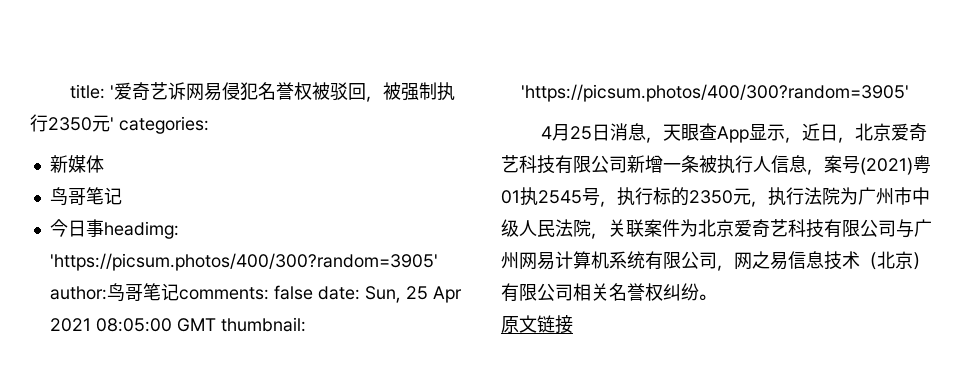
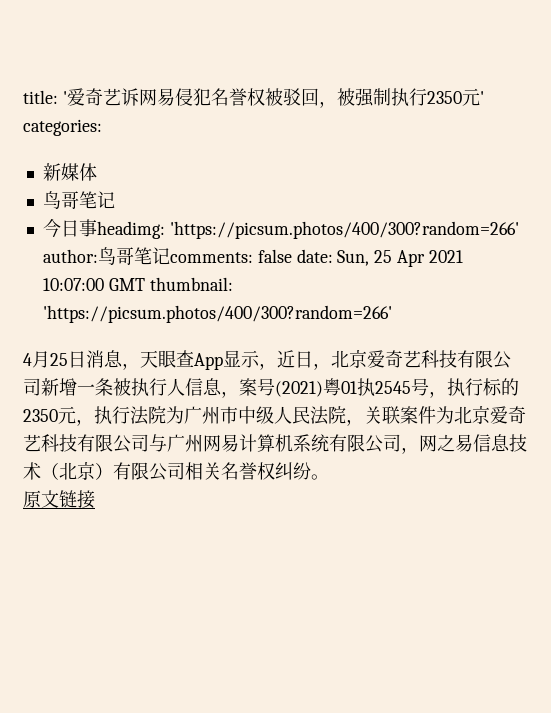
- 今日事headimg: 'https://picsum.photos/400/300?random=3905' author:鸟哥笔记comments: false date: Sun, 25 Apr 2021 08:05:00 GMT thumbnail: 'https://picsum.photos/400/300?random=3905'
+ 今日事headimg: 'https://picsum.photos/400/300?random=266' author:鸟哥笔记comments: false date: Sun, 25 Apr 2021 10:07:00 GMT thumbnail: 'https://picsum.photos/400/300?random=266'

